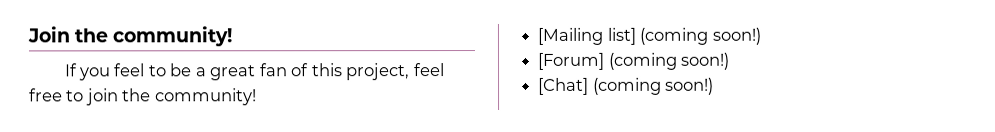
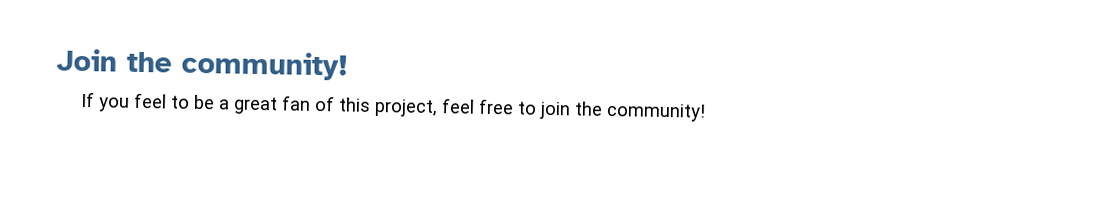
- [Mailing list] (coming soon!)
- [Forum] (coming soon!)
- [Chat] (coming soon!)

